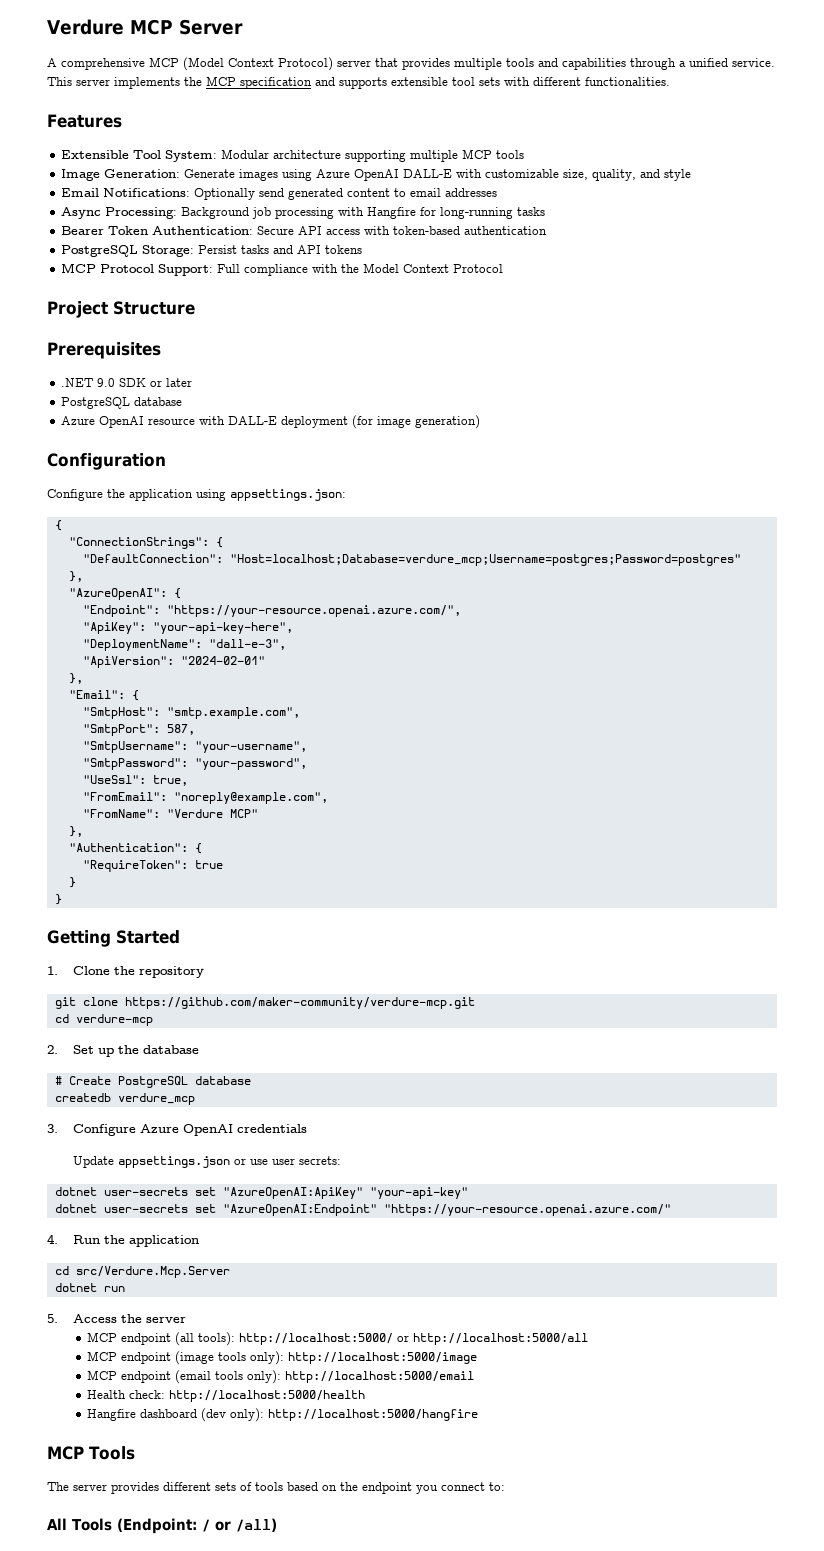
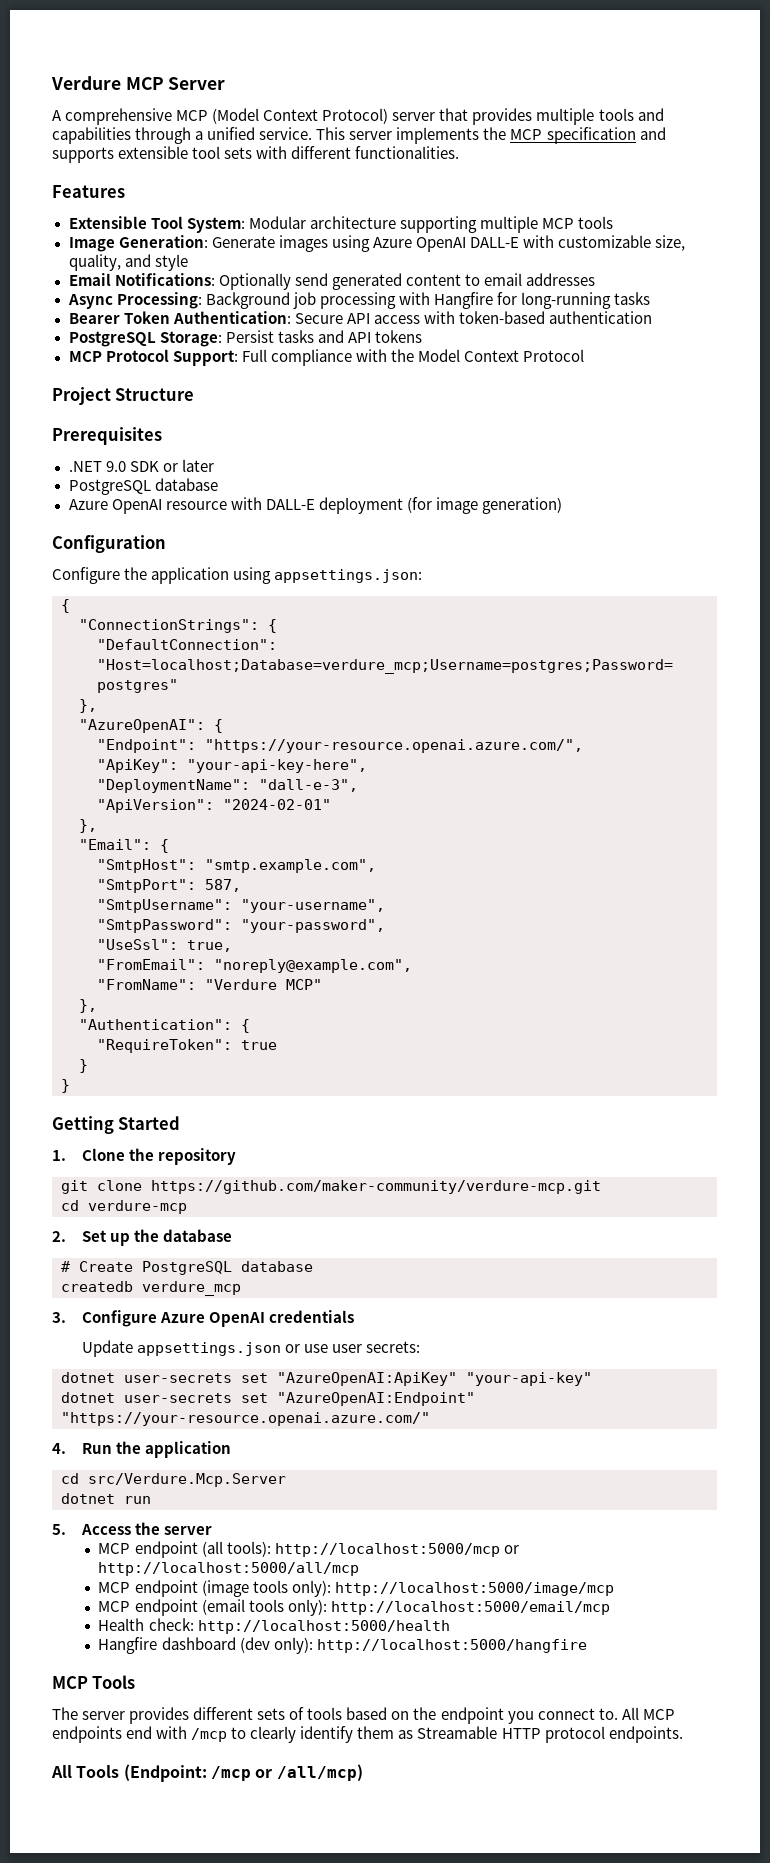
- MCP endpoint (all tools): http://localhost:5000/ or http://localhost:5000/all
+ MCP endpoint (all tools): http://localhost:5000/mcp or http://localhost:5000/all/mcp
- MCP endpoint (image tools only): http://localhost:5000/image
+ MCP endpoint (image tools only): http://localhost:5000/image/mcp
- MCP endpoint (email tools only): http://localhost:5000/email
+ MCP endpoint (email tools only): http://localhost:5000/email/mcp
- The server provides different sets of tools based on the endpoint you connect to:
+ The server provides different sets of tools based on the endpoint you connect to. All MCP endpoints end with /mcp to clearly identify them as Streamable HTTP protocol endpoints.
- All Tools (Endpoint: / or /all)
+ All Tools (Endpoint: /mcp or /all/mcp)

